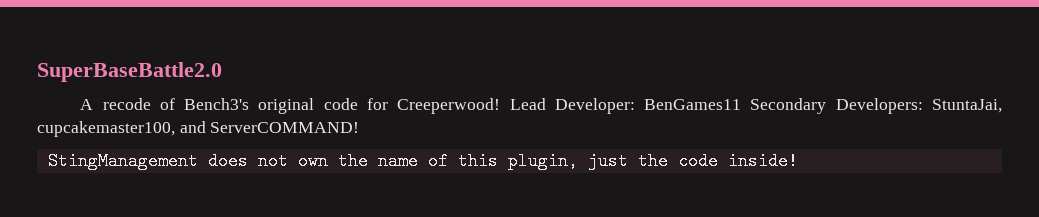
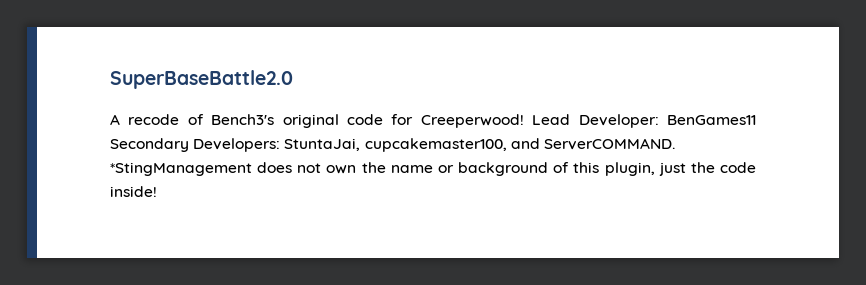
- Lead Developer: BenGames11 Secondary Developers: StuntaJai, cupcakemaster100, and ServerCOMMAND!
- StingManagement does not own the name of this plugin, just the code inside!
+ Lead Developer: BenGames11 Secondary Developers: StuntaJai, cupcakemaster100, and ServerCOMMAND. *StingManagement does not own the name or background of this plugin, just the code inside!

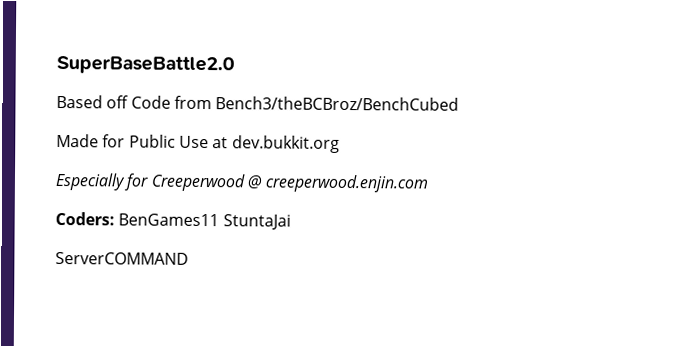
- A recode of Bench3's original code for Creeperwood! Lead Developer: BenGames11 Secondary Developers: StuntaJai, cupcakemaster100, and ServerCOMMAND. *StingManagement does not own the name or background of this plugin, just the code inside!
+ Based off Code from Bench3/theBCBroz/BenchCubed
+ Made for Public Use at dev.bukkit.org
+ Especially for Creeperwood @ creeperwood.enjin.com
+ Coders: BenGames11 StuntaJai
+ ServerCOMMAND

